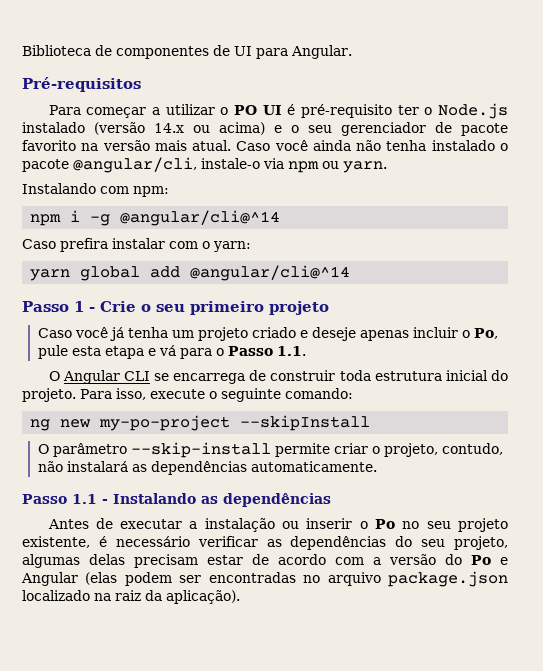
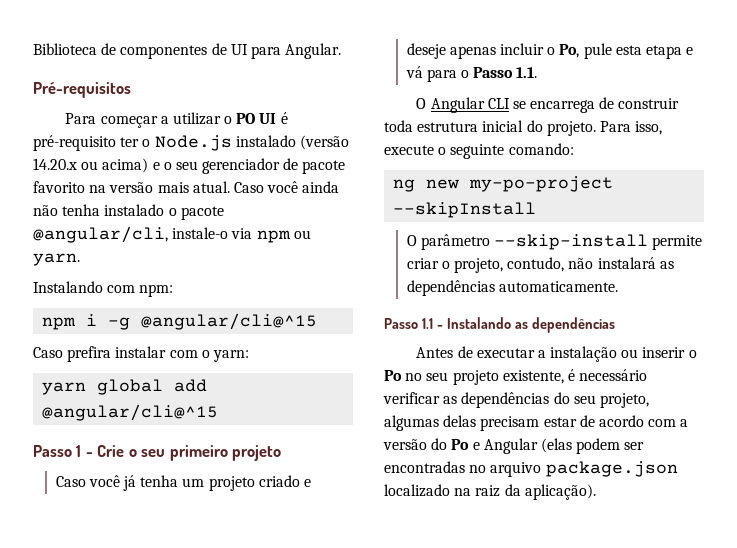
- Para começar a utilizar o PO UI é pré-requisito ter o Node.js instalado (versão 14.x ou acima) e o seu gerenciador de pacote favorito na versão mais atual.
+ Para começar a utilizar o PO UI é pré-requisito ter o Node.js instalado (versão 14.20.x ou acima) e o seu gerenciador de pacote favorito na versão mais atual.
- npm i -g @angular/cli@^14
+ npm i -g @angular/cli@^15
- yarn global add @angular/cli@^14
+ yarn global add @angular/cli@^15

